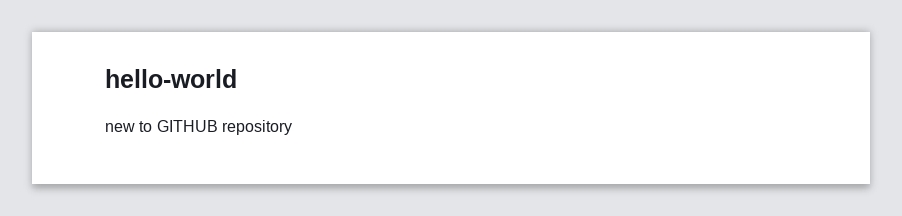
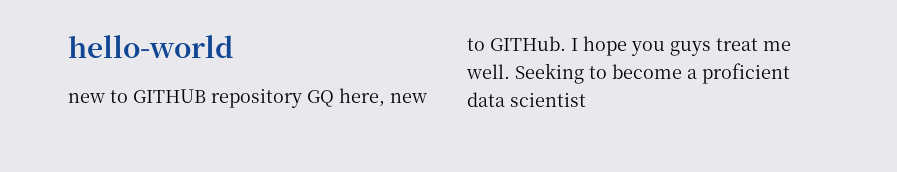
- new to GITHUB repository
+ new to GITHUB repository GQ here, new to GITHub. I hope you guys treat me well. Seeking to become a proficient data scientist

